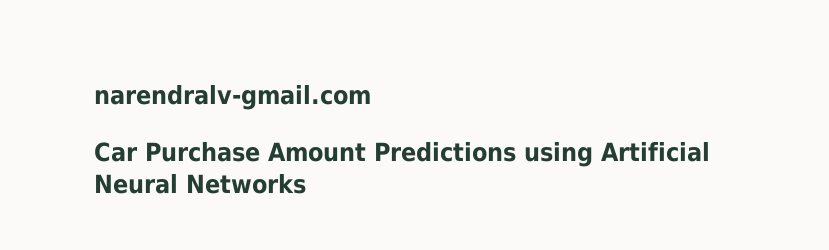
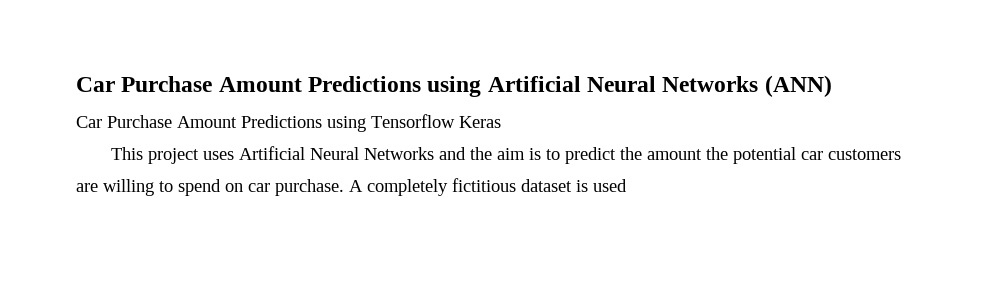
- narendralv-gmail.com
- Car Purchase Amount Predictions using Artificial Neural Networks
+ Car Purchase Amount Predictions using Artificial Neural Networks (ANN)
+ Car Purchase Amount Predictions using Tensorflow Keras
+ This project uses Artificial Neural Networks and the aim is to predict the amount the potential car customers are willing to spend on car purchase. A completely fictitious dataset is used

